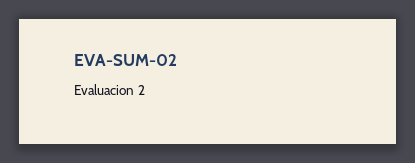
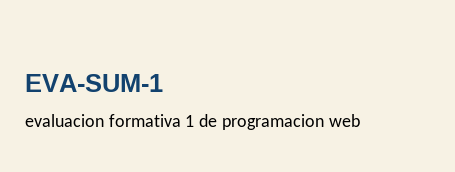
- EVA-SUM-02
- Evaluacion 2
+ EVA-SUM-1
+ evaluacion formativa 1 de programacion web

